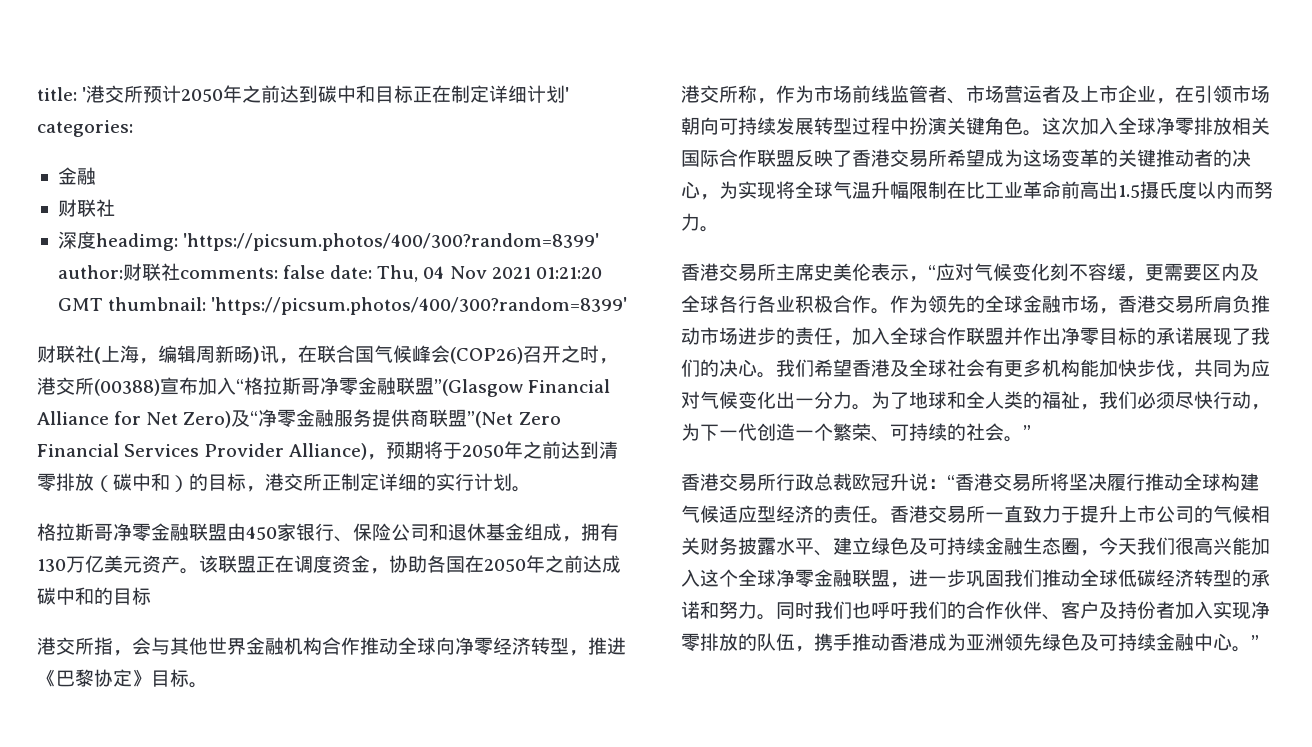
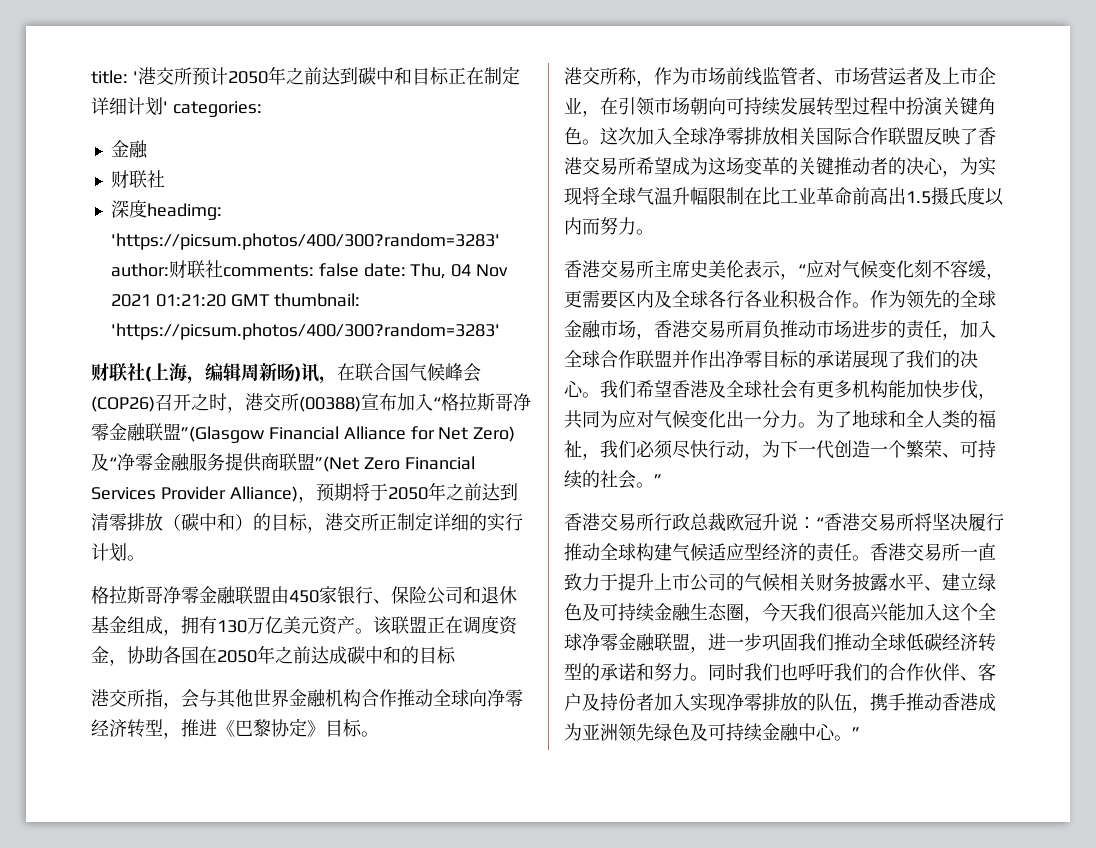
- 深度headimg: 'https://picsum.photos/400/300?random=8399' author:财联社comments: false date: Thu, 04 Nov 2021 01:21:20 GMT thumbnail: 'https://picsum.photos/400/300?random=8399'
+ 深度headimg: 'https://picsum.photos/400/300?random=3283' author:财联社comments: false date: Thu, 04 Nov 2021 01:21:20 GMT thumbnail: 'https://picsum.photos/400/300?random=3283'

